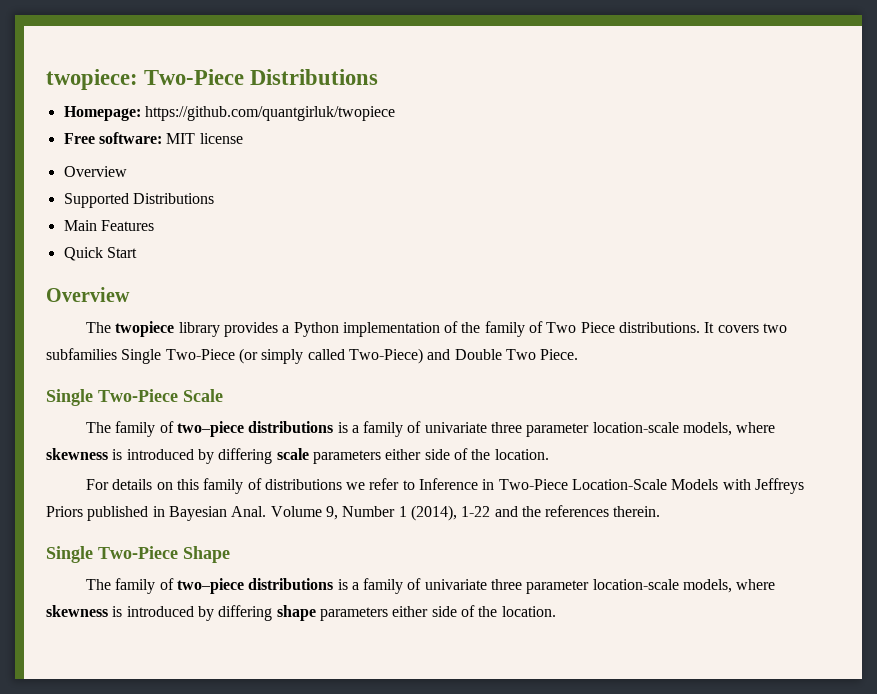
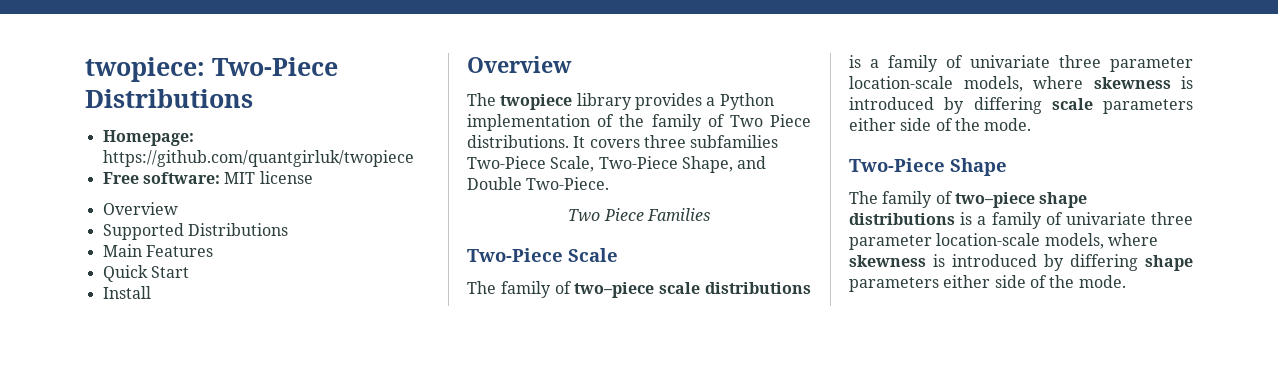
+ Install
- It covers two subfamilies Single Two-Piece (or simply called Two-Piece) and Double Two Piece.
- Single Two-Piece Scale
+ It covers three subfamilies Two-Piece Scale, Two-Piece Shape, and Double Two-Piece.
+ Two Piece Families
+ Two-Piece Scale
- The family of two–piece distributions is a family of univariate three parameter location-scale models, where skewness is introduced by differing scale parameters either side of the location.
- For details on this family of distributions we refer to Inference in Two-Piece Location-Scale Models with Jeffreys Priors published in Bayesian Anal. Volume 9, Number 1 (2014), 1-22 and the references therein.
- Single Two-Piece Shape
+ The family of two–piece scale distributions is a family of univariate three parameter location-scale models, where skewness is introduced by differing scale parameters either side of the mode.
+ Two-Piece Shape
- The family of two–piece distributions is a family of univariate three parameter location-scale models, where skewness is introduced by differing shape parameters either side of the location.
+ The family of two–piece shape distributions is a family of univariate three parameter location-scale models, where skewness is introduced by differing shape parameters either side of the mode.

